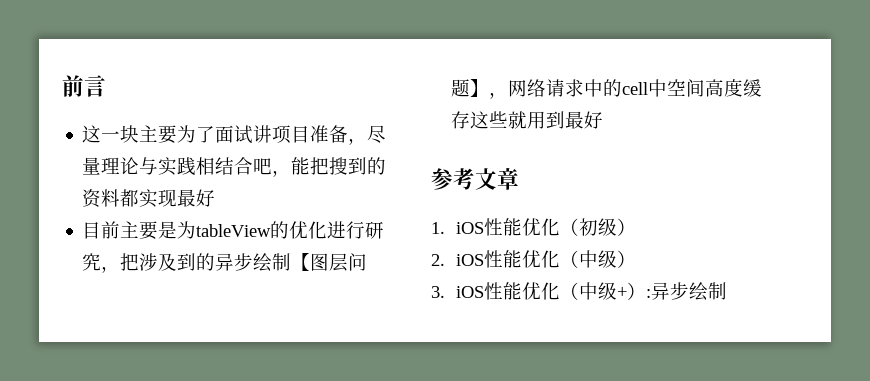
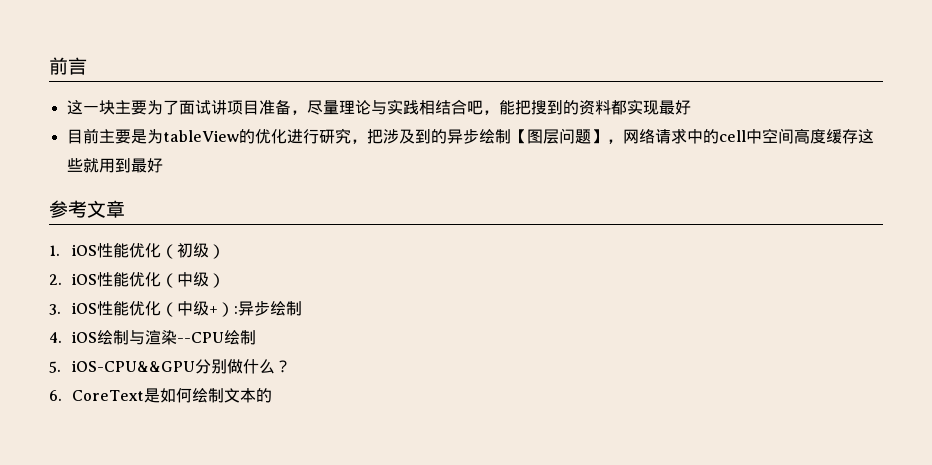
+ 4. iOS绘制与渲染--CPU绘制
+ 5. iOS-CPU&&GPU分别做什么？
+ 6. CoreText是如何绘制文本的

